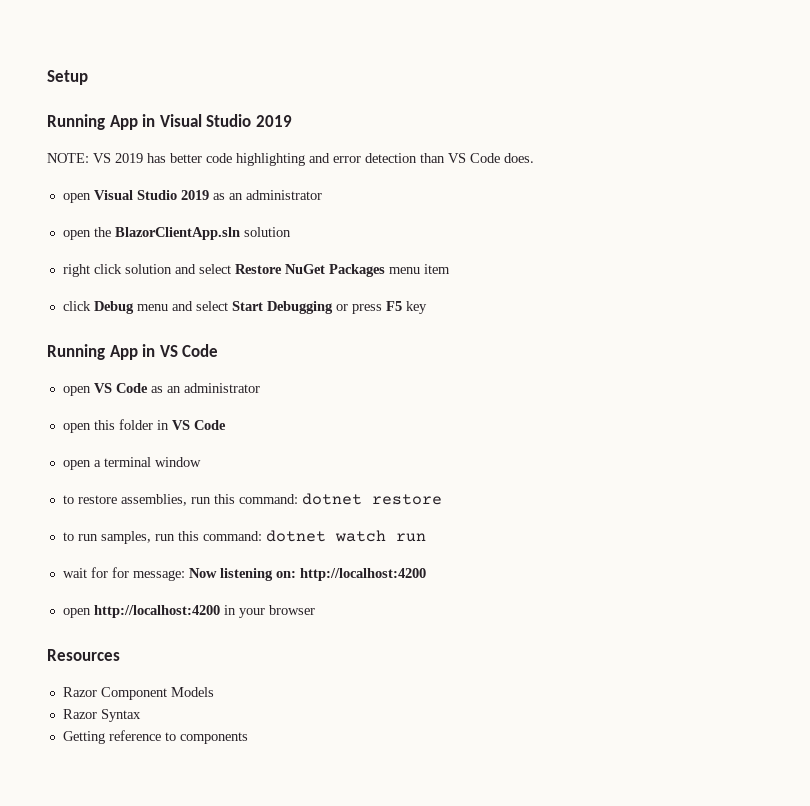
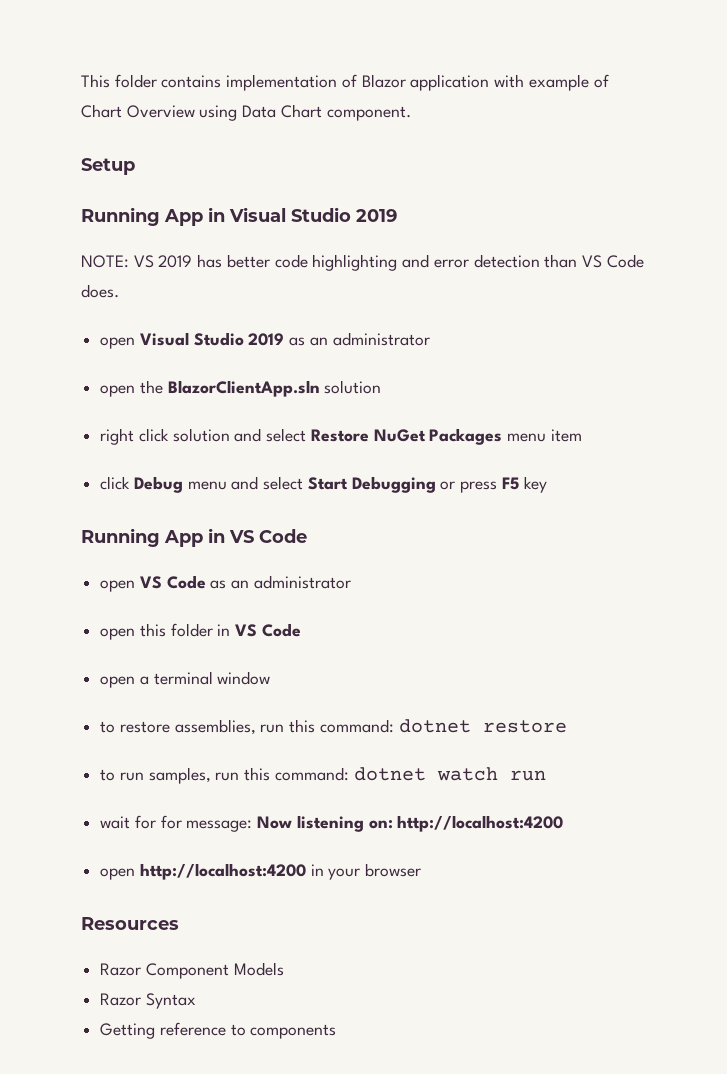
+ This folder contains implementation of Blazor application with example of Chart Overview using Data Chart component.

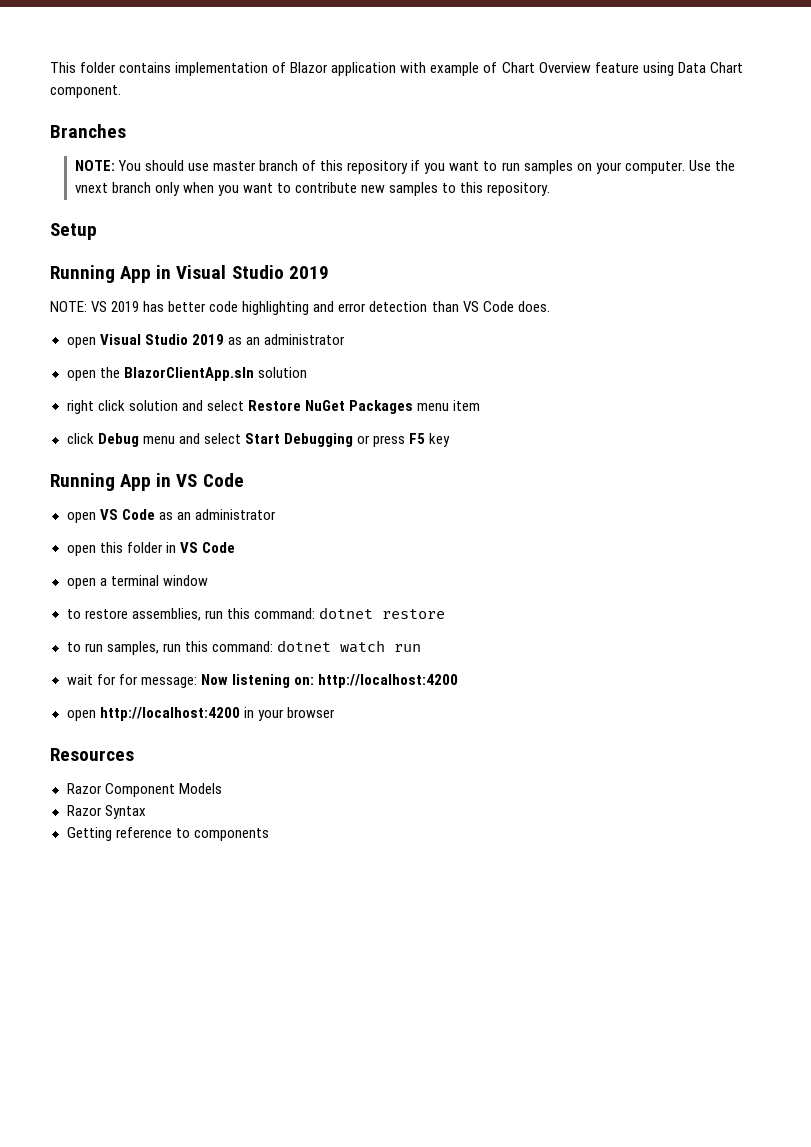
- This folder contains implementation of Blazor application with example of Chart Overview using Data Chart component.
+ This folder contains implementation of Blazor application with example of Chart Overview feature using Data Chart component.
+ Branches
+ NOTE: You should use master branch of this repository if you want to run samples on your computer. Use the vnext branch only when you want to contribute new samples to this repository.

